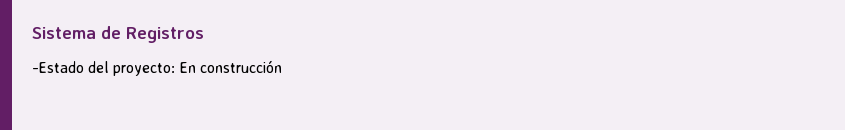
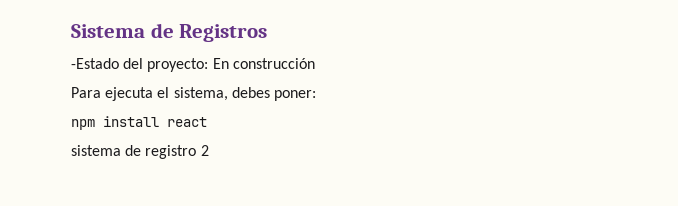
+ Para ejecuta el sistema, debes poner:
+ npm install react
+ sistema de registro 2

